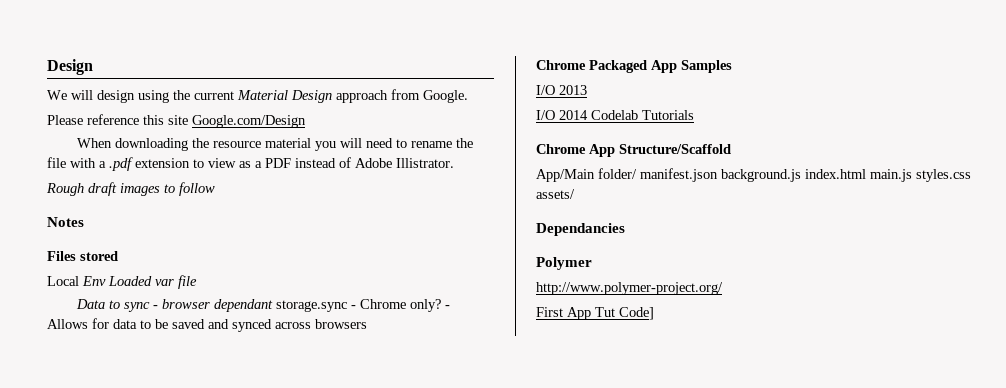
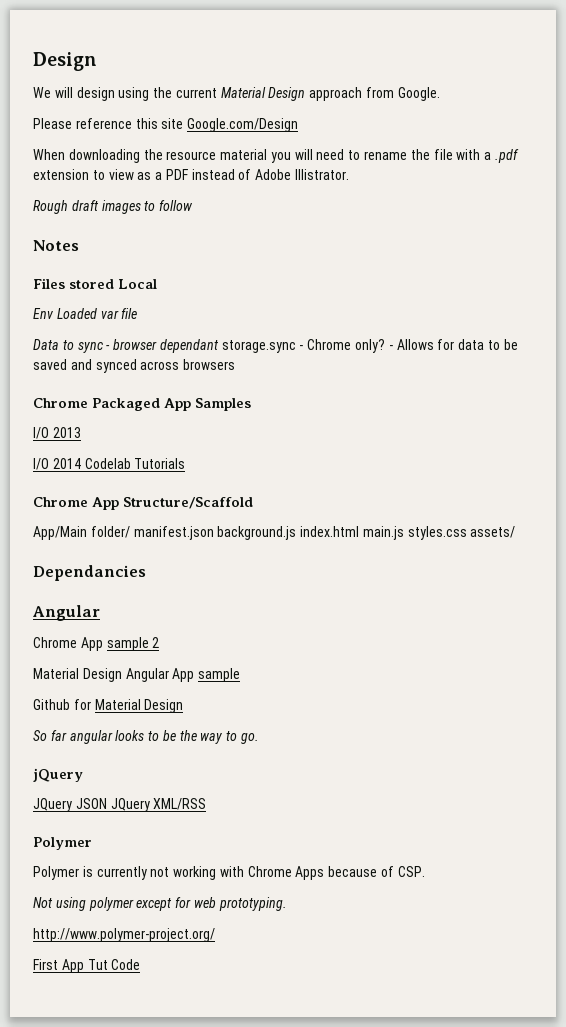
- Files stored
- Local Env Loaded var file
+ Files stored Local
+ Env Loaded var file
  Dependancies
+ Angular
+ Chrome App sample 2
+ Material Design Angular App sample
+ Github for Material Design
+ So far angular looks to be the way to go.
+ jQuery
+ JQuery JSON JQuery XML/RSS
  Polymer
+ Polymer is currently not working with Chrome Apps because of CSP.
+ Not using polymer except for web prototyping.
- First App Tut Code]
+ First App Tut Code

